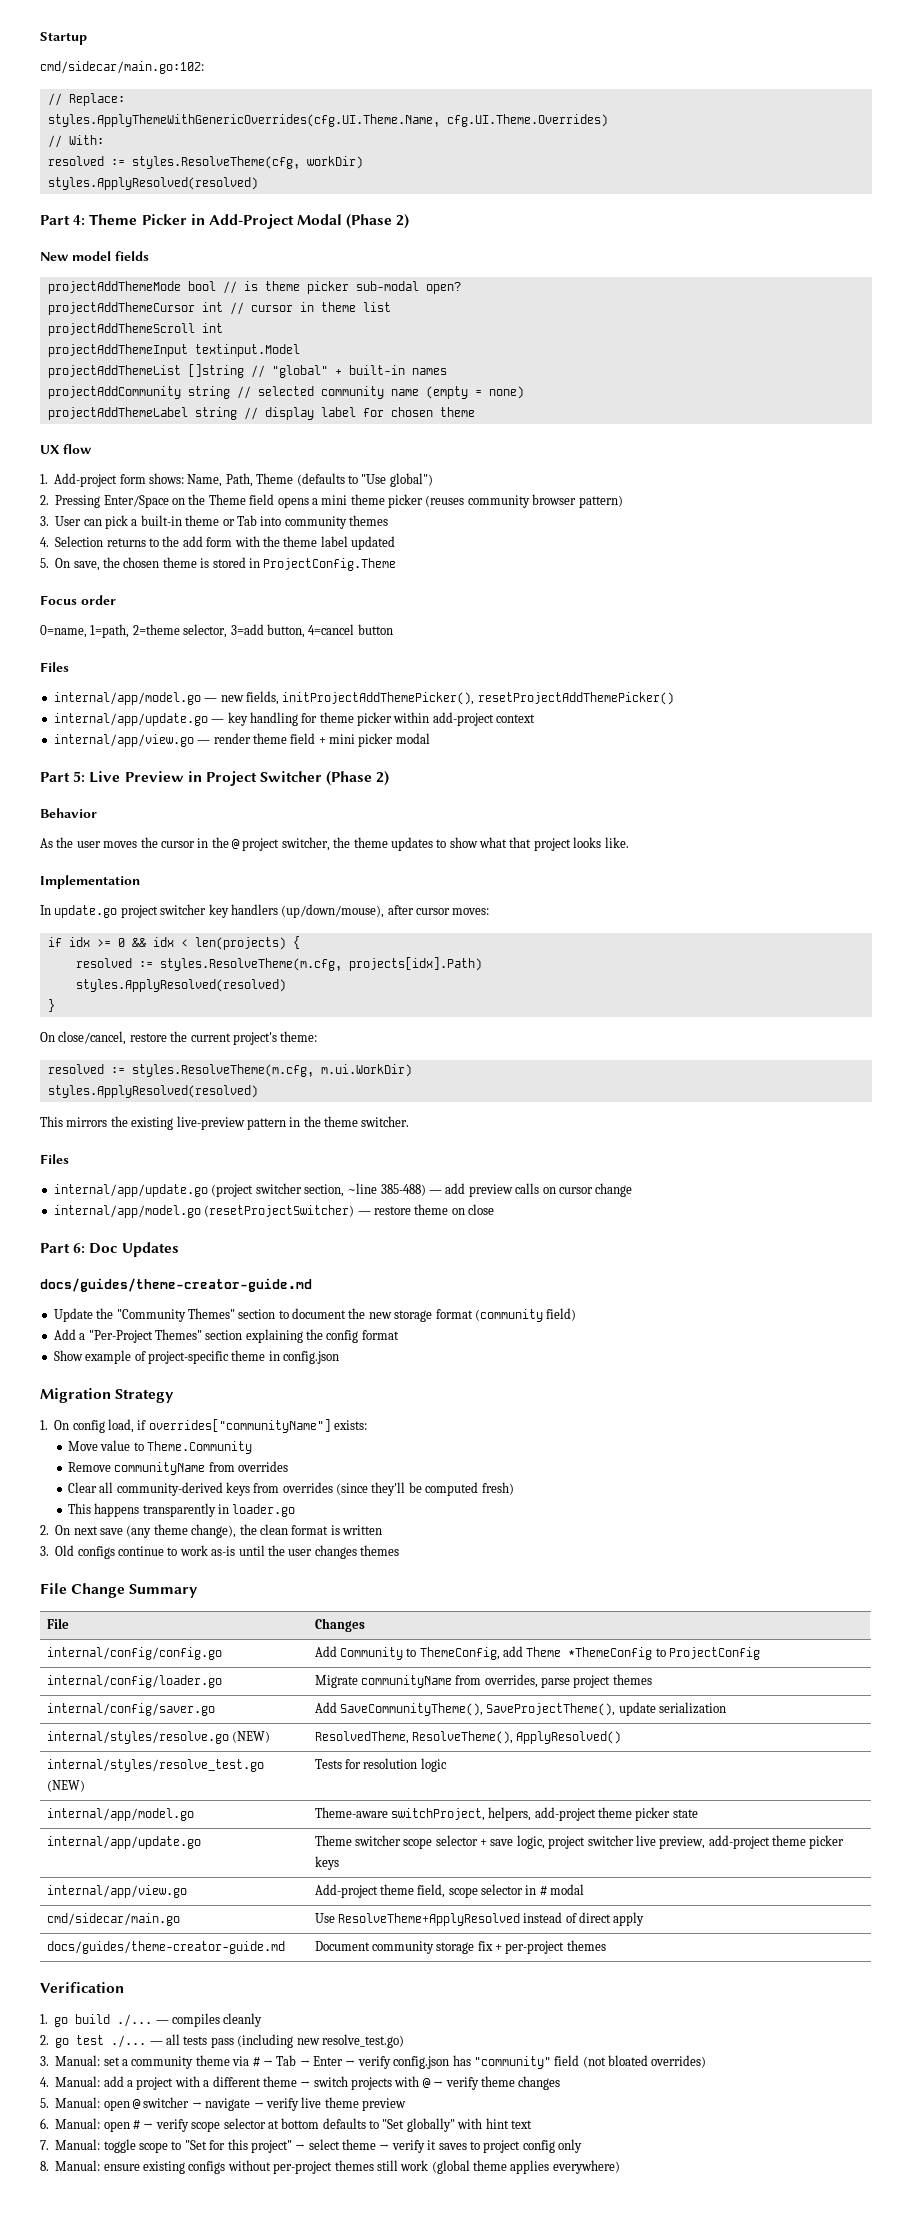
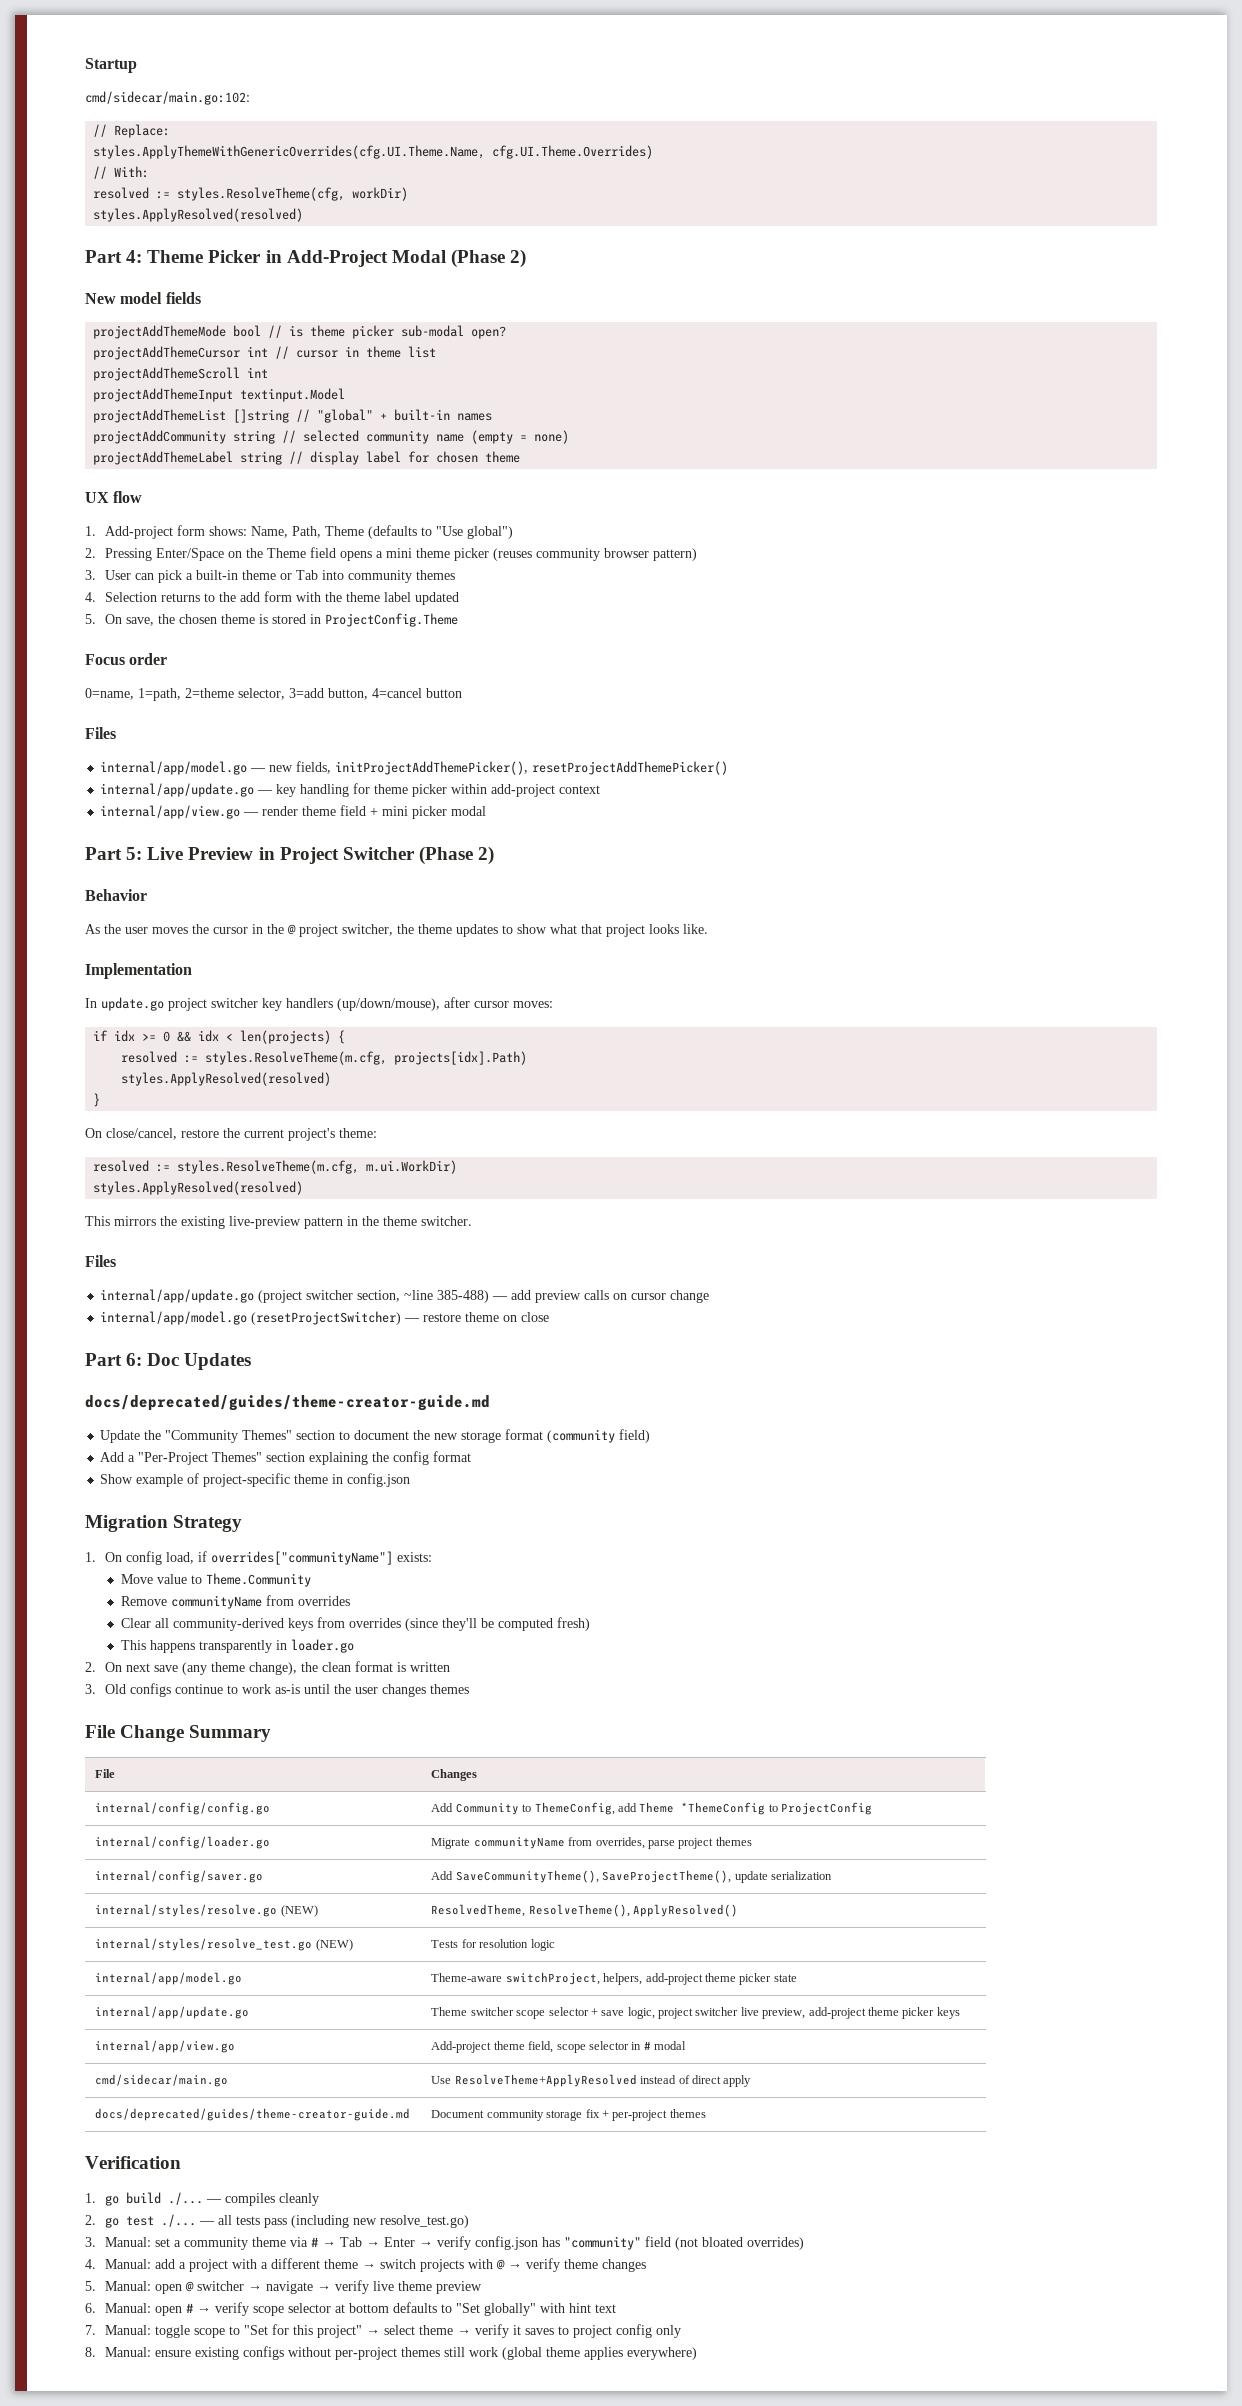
  Part 6: Doc Updates
- docs/guides/theme-creator-guide.md
+ docs/deprecated/guides/theme-creator-guide.md
- docs/guides/theme-creator-guide.md | Document community storage fix + per-project themes
+ docs/deprecated/guides/theme-creator-guide.md | Document community storage fix + per-project themes

